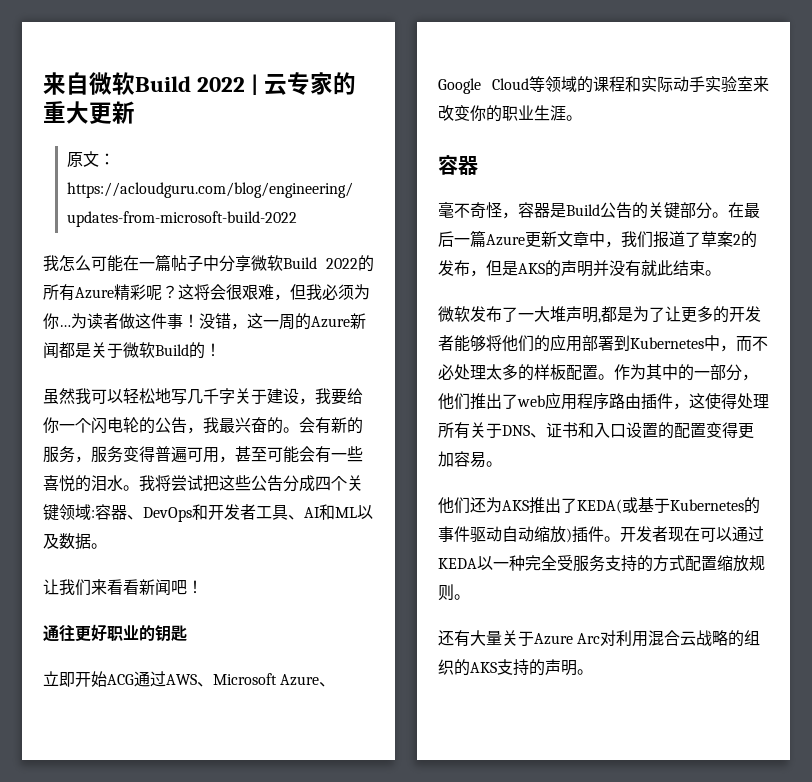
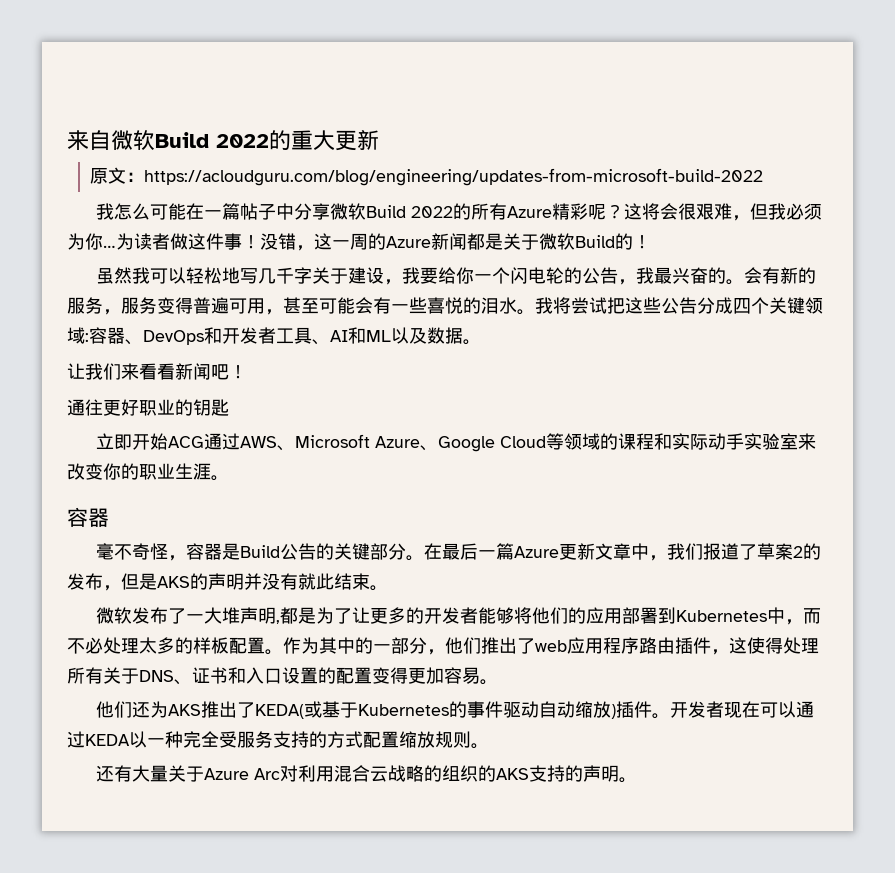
- 来自微软Build 2022 | 云专家的重大更新
+ 来自微软Build 2022的重大更新

